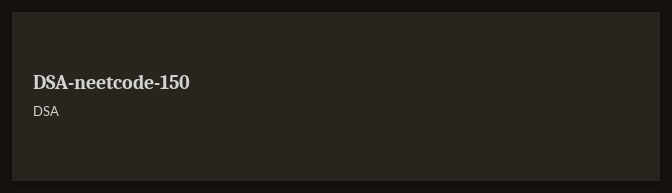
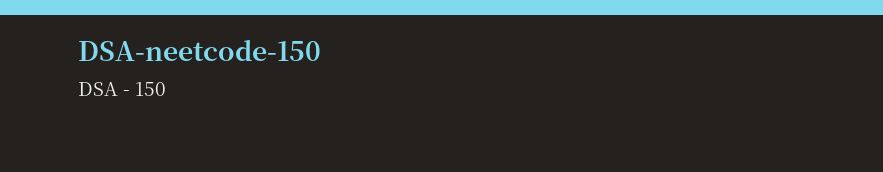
- DSA
+ DSA - 150

